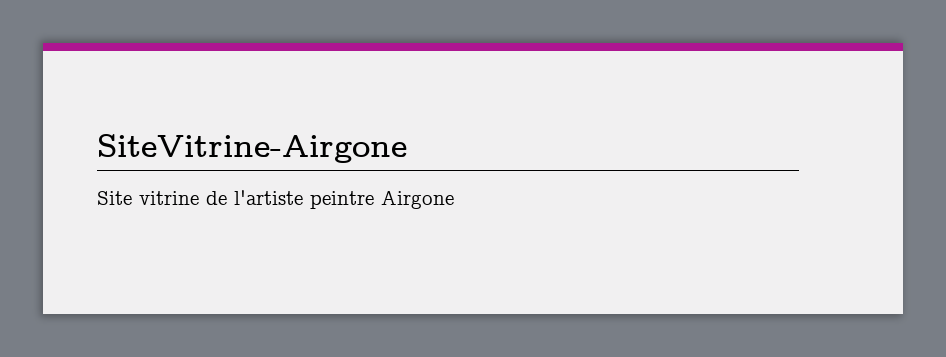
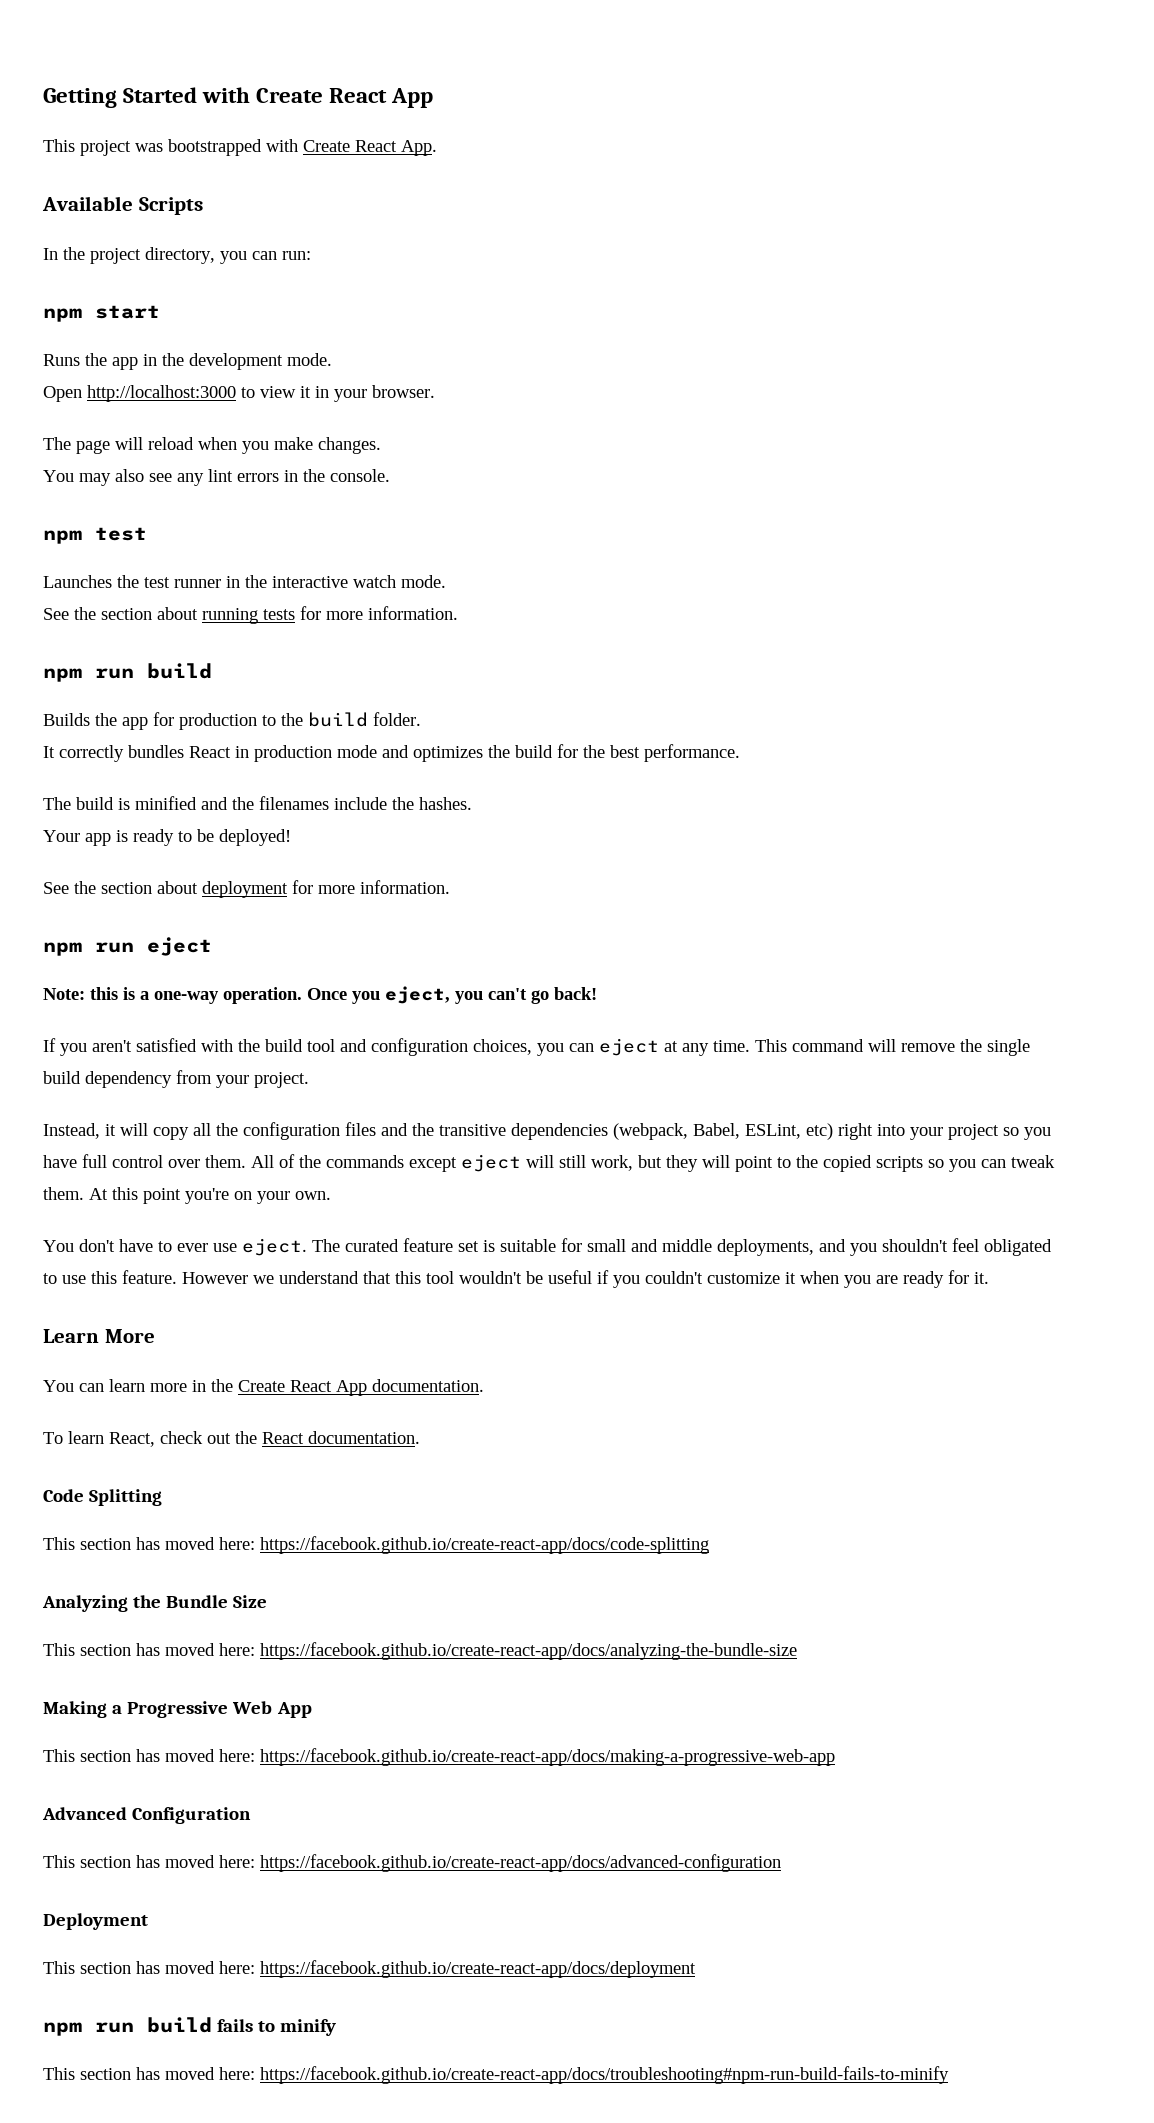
- SiteVitrine-Airgone
- Site vitrine de l'artiste peintre Airgone
+ Getting Started with Create React App
+ This project was bootstrapped with Create React App.
+ Available Scripts
+ In the project directory, you can run:
+ npm start
+ Runs the app in the development mode.
+ Open http://localhost:3000 to view it in your browser.
+ The page will reload when you make changes.
+ You may also see any lint errors in the console.
+ npm test
+ Launches the test runner in the interactive watch mode.
+ See the section about running tests for more information.
+ npm run build
+ Builds the app for production to the build folder.
+ It correctly bundles React in production mode and optimizes the build for the best performance.
+ The build is minified and the filenames include the hashes.
+ Your app is ready to be deployed!
+ See the section about deployment for more information.
+ npm run eject
+ Note: this is a one-way operation. Once you eject, you can't go back!
+ If you aren't satisfied with the build tool and configuration choices, you can eject at any time. This command will remove the single build dependency from your project.
+ Instead, it will copy all the configuration files and the transitive dependencies (webpack, Babel, ESLint, etc) right into your project so you have full control over them. All of the commands except eject will still work, but they will point to the copied scripts so you can tweak them. At this point you're on your own.
+ You don't have to ever use eject. The curated feature set is suitable for small and middle deployments, and you shouldn't feel obligated to use this feature. However we understand that this tool wouldn't be useful if you couldn't customize it when you are ready for it.
+ Learn More
+ You can learn more in the Create React App documentation.
+ To learn React, check out the React documentation.
+ Code Splitting
+ This section has moved here: https://facebook.github.io/create-react-app/docs/code-splitting
+ Analyzing the Bundle Size
+ This section has moved here: https://facebook.github.io/create-react-app/docs/analyzing-the-bundle-size
+ Making a Progressive Web App
+ This section has moved here: https://facebook.github.io/create-react-app/docs/making-a-progressive-web-app
+ Advanced Configuration
+ This section has moved here: https://facebook.github.io/create-react-app/docs/advanced-configuration
+ Deployment
+ This section has moved here: https://facebook.github.io/create-react-app/docs/deployment
+ npm run build fails to minify
+ This section has moved here: https://facebook.github.io/create-react-app/docs/troubleshooting#npm-run-build-fails-to-minify

